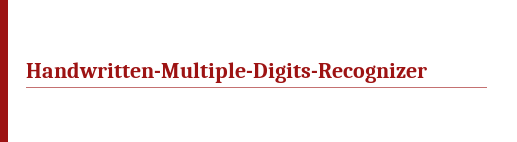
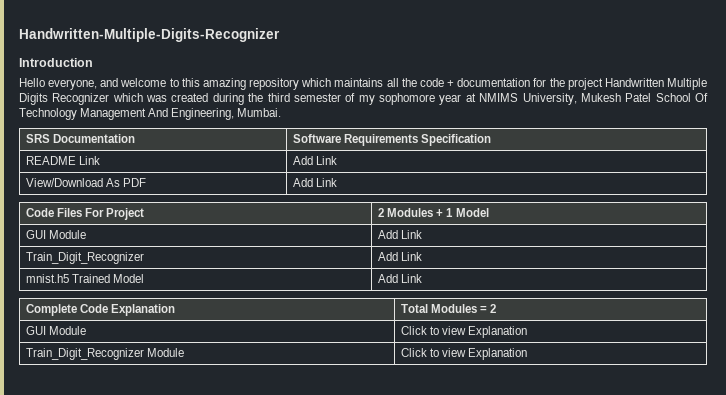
+ Introduction
+ Hello everyone, and welcome to this amazing repository which maintains all the code + documentation for the project Handwritten Multiple Digits Recognizer which was created during the third semester of my sophomore year at NMIMS University, Mukesh Patel School Of Technology Management And Engineering, Mumbai.
+ SRS Documentation | Software Requirements Specification
+ README Link | Add Link
+ View/Download As PDF | Add Link
+ Code Files For Project | 2 Modules + 1 Model
+ GUI Module | Add Link
+ Train_Digit_Recognizer | Add Link
+ mnist.h5 Trained Model | Add Link
+ Complete Code Explanation | Total Modules = 2
+ GUI Module | Click to view Explanation
+ Train_Digit_Recognizer Module | Click to view Explanation

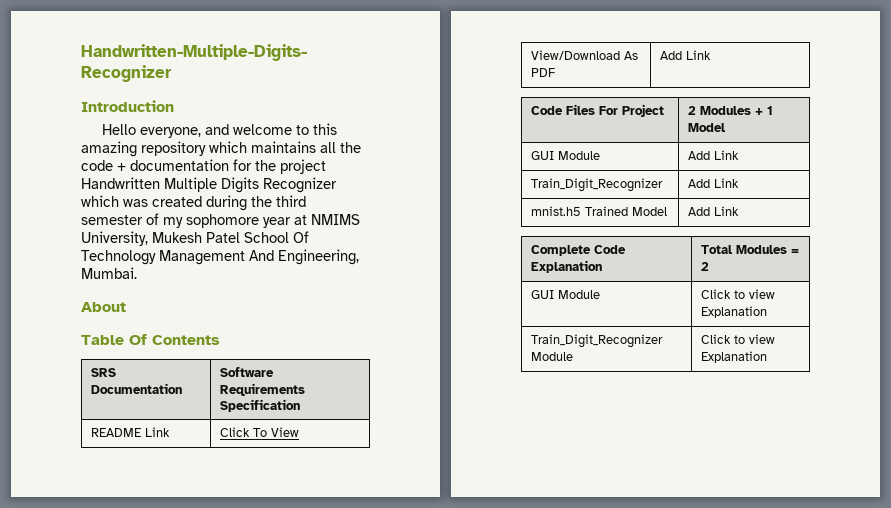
+ About
+ Table Of Contents
- README Link | Add Link
+ README Link | Click To View

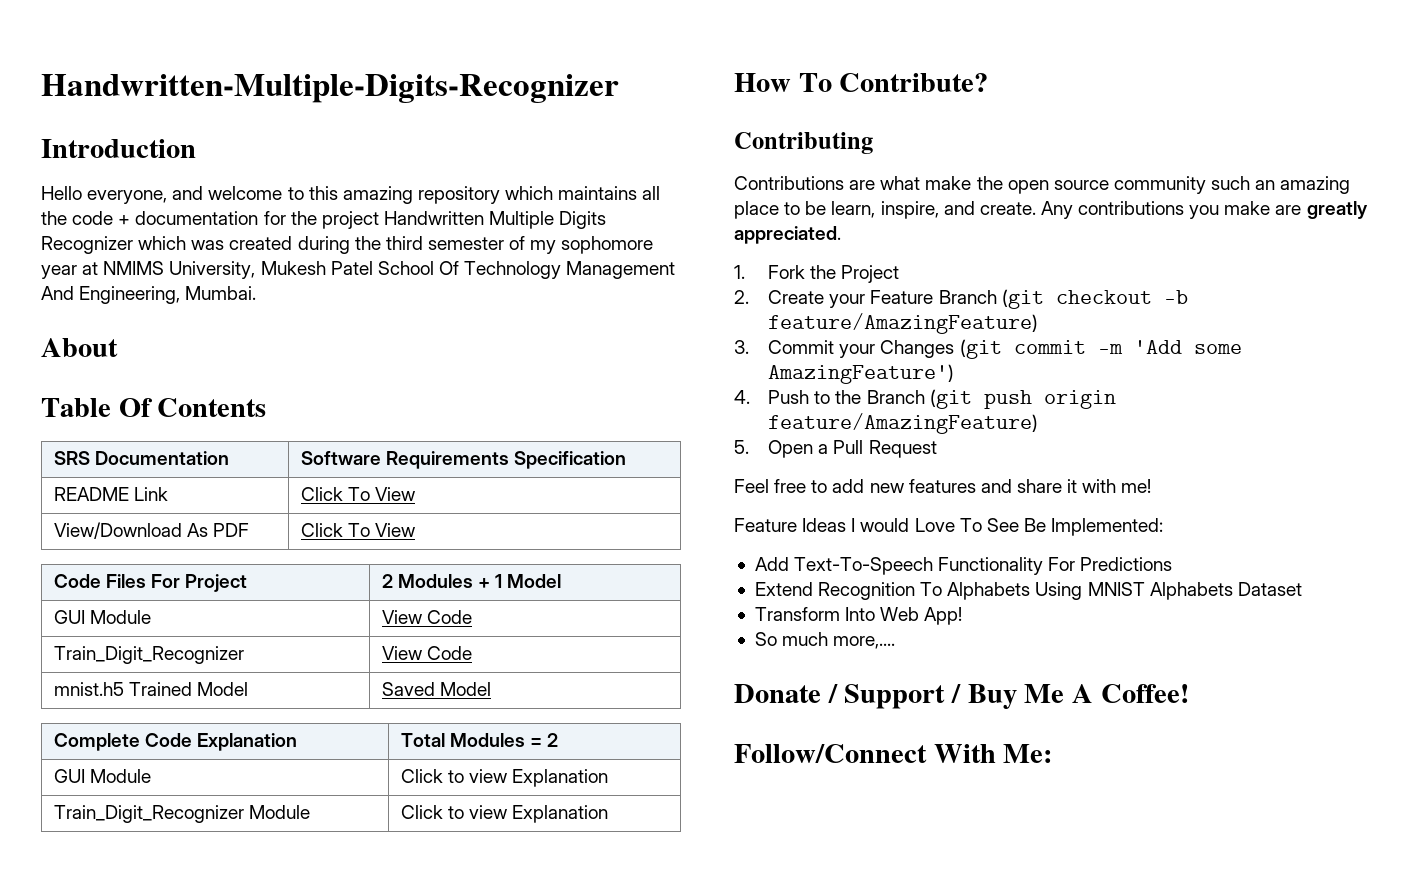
- View/Download As PDF | Add Link
+ View/Download As PDF | Click To View
- GUI Module | Add Link
+ GUI Module | View Code
- Train_Digit_Recognizer | Add Link
+ Train_Digit_Recognizer | View Code
- mnist.h5 Trained Model | Add Link
+ mnist.h5 Trained Model | Saved Model
+ How To Contribute?
+ Contributing
+ Contributions are what make the open source community such an amazing place to be learn, inspire, and create. Any contributions you make are greatly appreciated.
+ 1. Fork the Project
+ 2. Create your Feature Branch (git checkout -b feature/AmazingFeature)
+ 3. Commit your Changes (git commit -m 'Add some AmazingFeature')
+ 4. Push to the Branch (git push origin feature/AmazingFeature)
+ 5. Open a Pull Request
+ Feel free to add new features and share it with me!
+ Feature Ideas I would Love To See Be Implemented:
+ Add Text-To-Speech Functionality For Predictions
+ Extend Recognition To Alphabets Using MNIST Alphabets Dataset
+ Transform Into Web App!
+ So much more,....
+ Donate / Support / Buy Me A Coffee!
+ Follow/Connect With Me:

